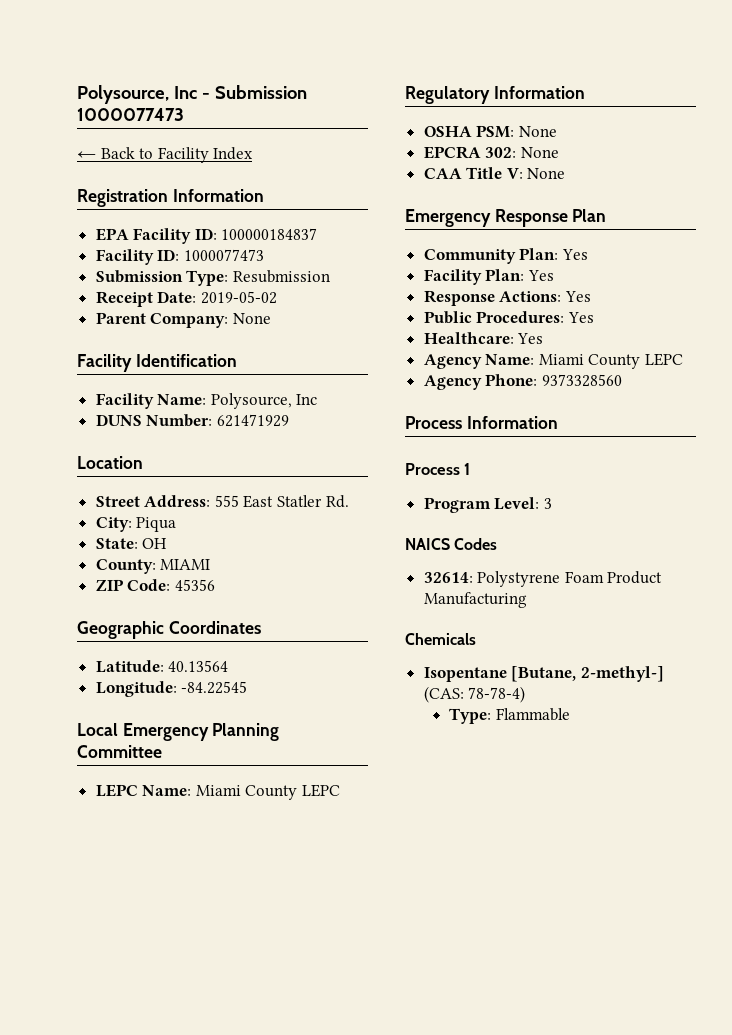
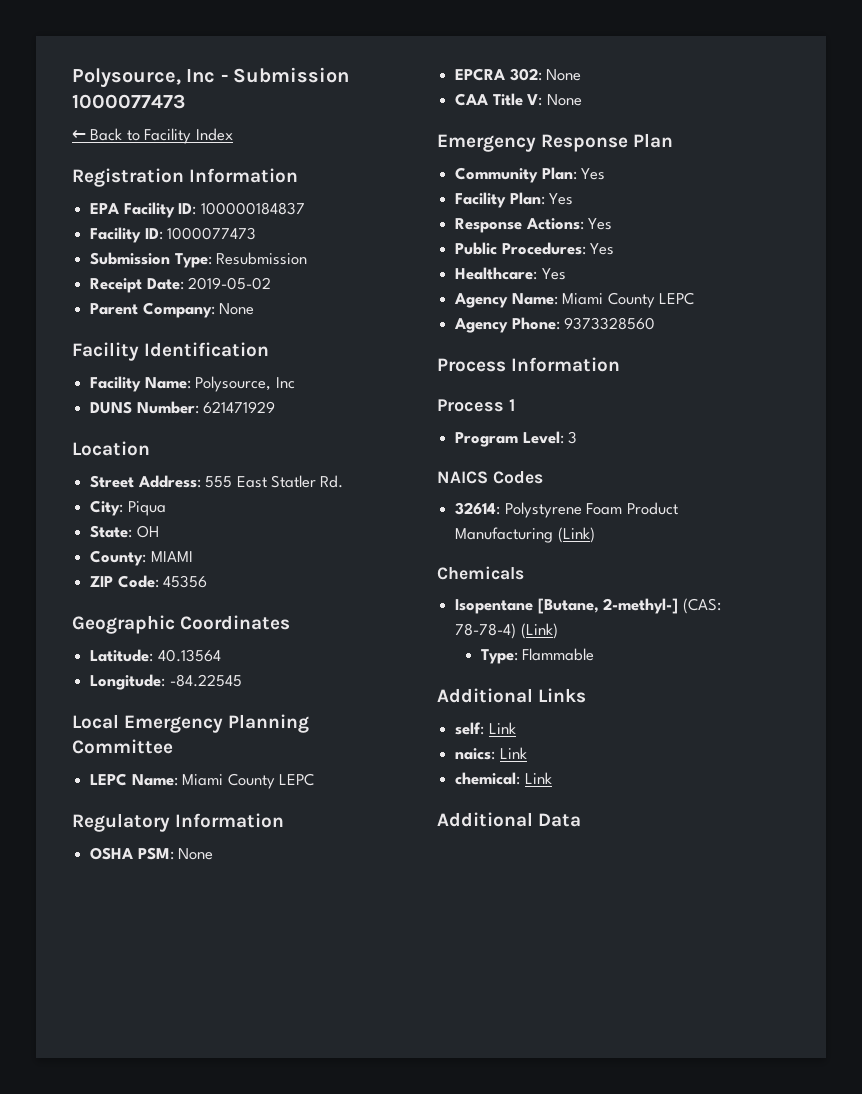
- 32614: Polystyrene Foam Product Manufacturing
+ 32614: Polystyrene Foam Product Manufacturing (Link)
- Isopentane [Butane, 2-methyl-] (CAS: 78-78-4)
+ Isopentane [Butane, 2-methyl-] (CAS: 78-78-4) (Link)
+ Additional Links
+ self: Link
+ naics: Link
+ chemical: Link
+ Additional Data

